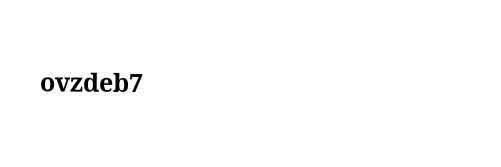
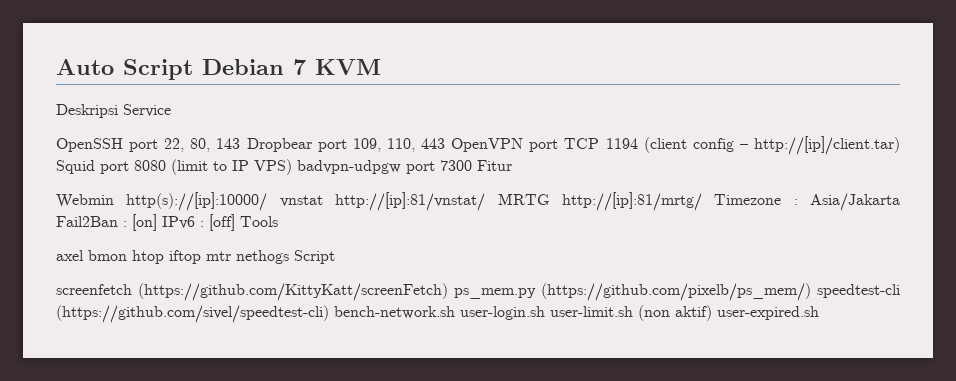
- ovzdeb7
+ Auto Script Debian 7 KVM
+ Deskripsi Service
+ OpenSSH port 22, 80, 143 Dropbear port 109, 110, 443 OpenVPN port TCP 1194 (client config – http://[ip]/client.tar) Squid port 8080 (limit to IP VPS) badvpn-udpgw port 7300 Fitur
+ Webmin http(s)://[ip]:10000/ vnstat http://[ip]:81/vnstat/ MRTG http://[ip]:81/mrtg/ Timezone : Asia/Jakarta Fail2Ban : [on] IPv6 : [off] Tools
+ axel bmon htop iftop mtr nethogs Script
+ screenfetch (https://github.com/KittyKatt/screenFetch) ps_mem.py (https://github.com/pixelb/ps_mem/) speedtest-cli (https://github.com/sivel/speedtest-cli) bench-network.sh user-login.sh user-limit.sh (non aktif) user-expired.sh

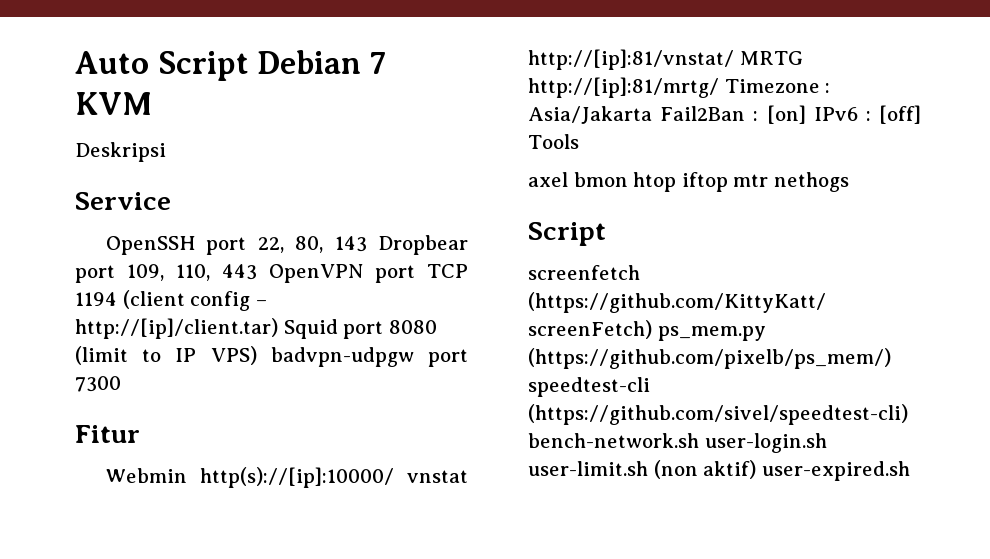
- Deskripsi Service
+ Deskripsi
+ Service
- OpenSSH port 22, 80, 143 Dropbear port 109, 110, 443 OpenVPN port TCP 1194 (client config – http://[ip]/client.tar) Squid port 8080 (limit to IP VPS) badvpn-udpgw port 7300 Fitur
+ OpenSSH port 22, 80, 143 Dropbear port 109, 110, 443 OpenVPN port TCP 1194 (client config – http://[ip]/client.tar) Squid port 8080 (limit to IP VPS) badvpn-udpgw port 7300
+ Fitur
- axel bmon htop iftop mtr nethogs Script
+ axel bmon htop iftop mtr nethogs
+ Script

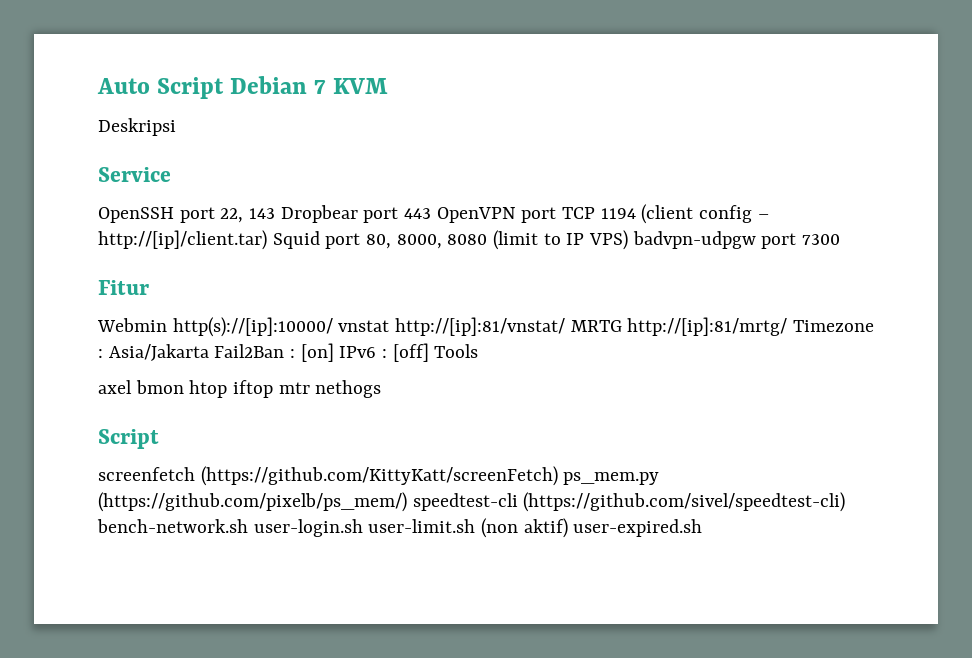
- OpenSSH port 22, 80, 143 Dropbear port 109, 110, 443 OpenVPN port TCP 1194 (client config – http://[ip]/client.tar) Squid port 8080 (limit to IP VPS) badvpn-udpgw port 7300
+ OpenSSH port 22, 143 Dropbear port 443 OpenVPN port TCP 1194 (client config – http://[ip]/client.tar) Squid port 80, 8000, 8080 (limit to IP VPS) badvpn-udpgw port 7300

